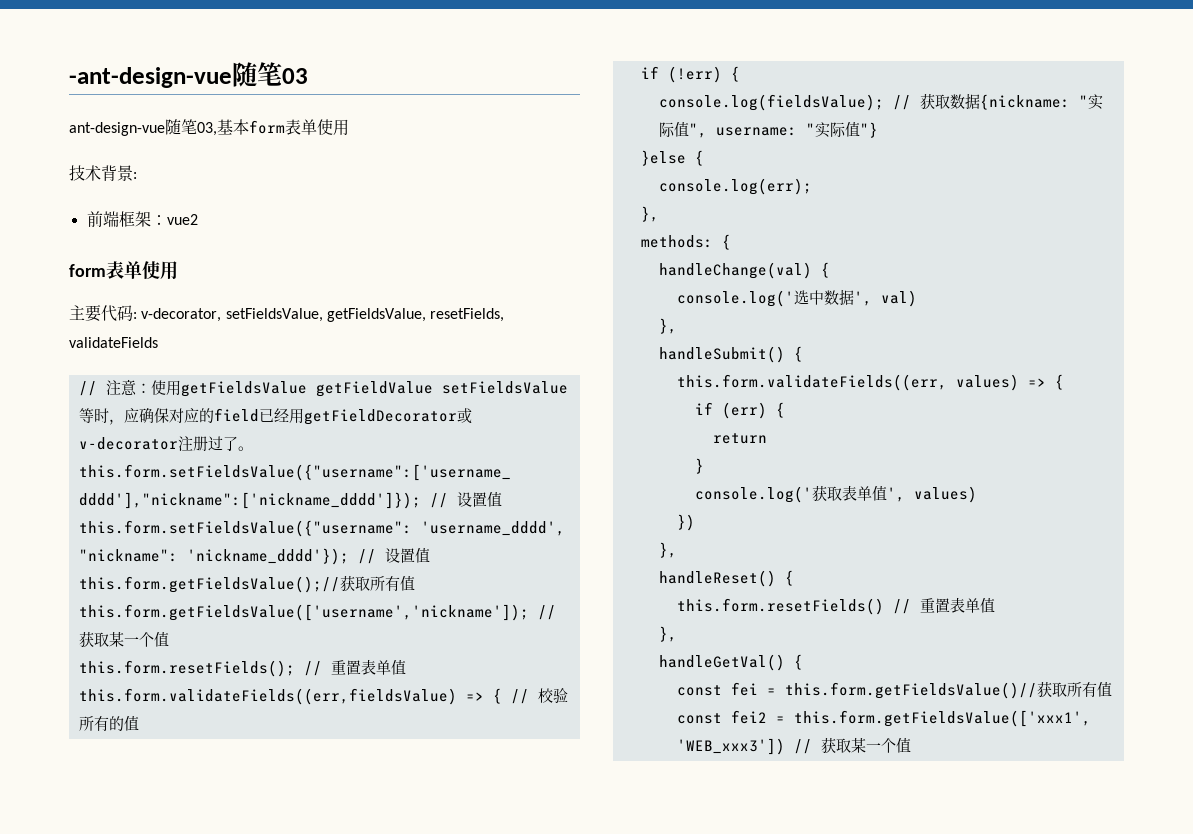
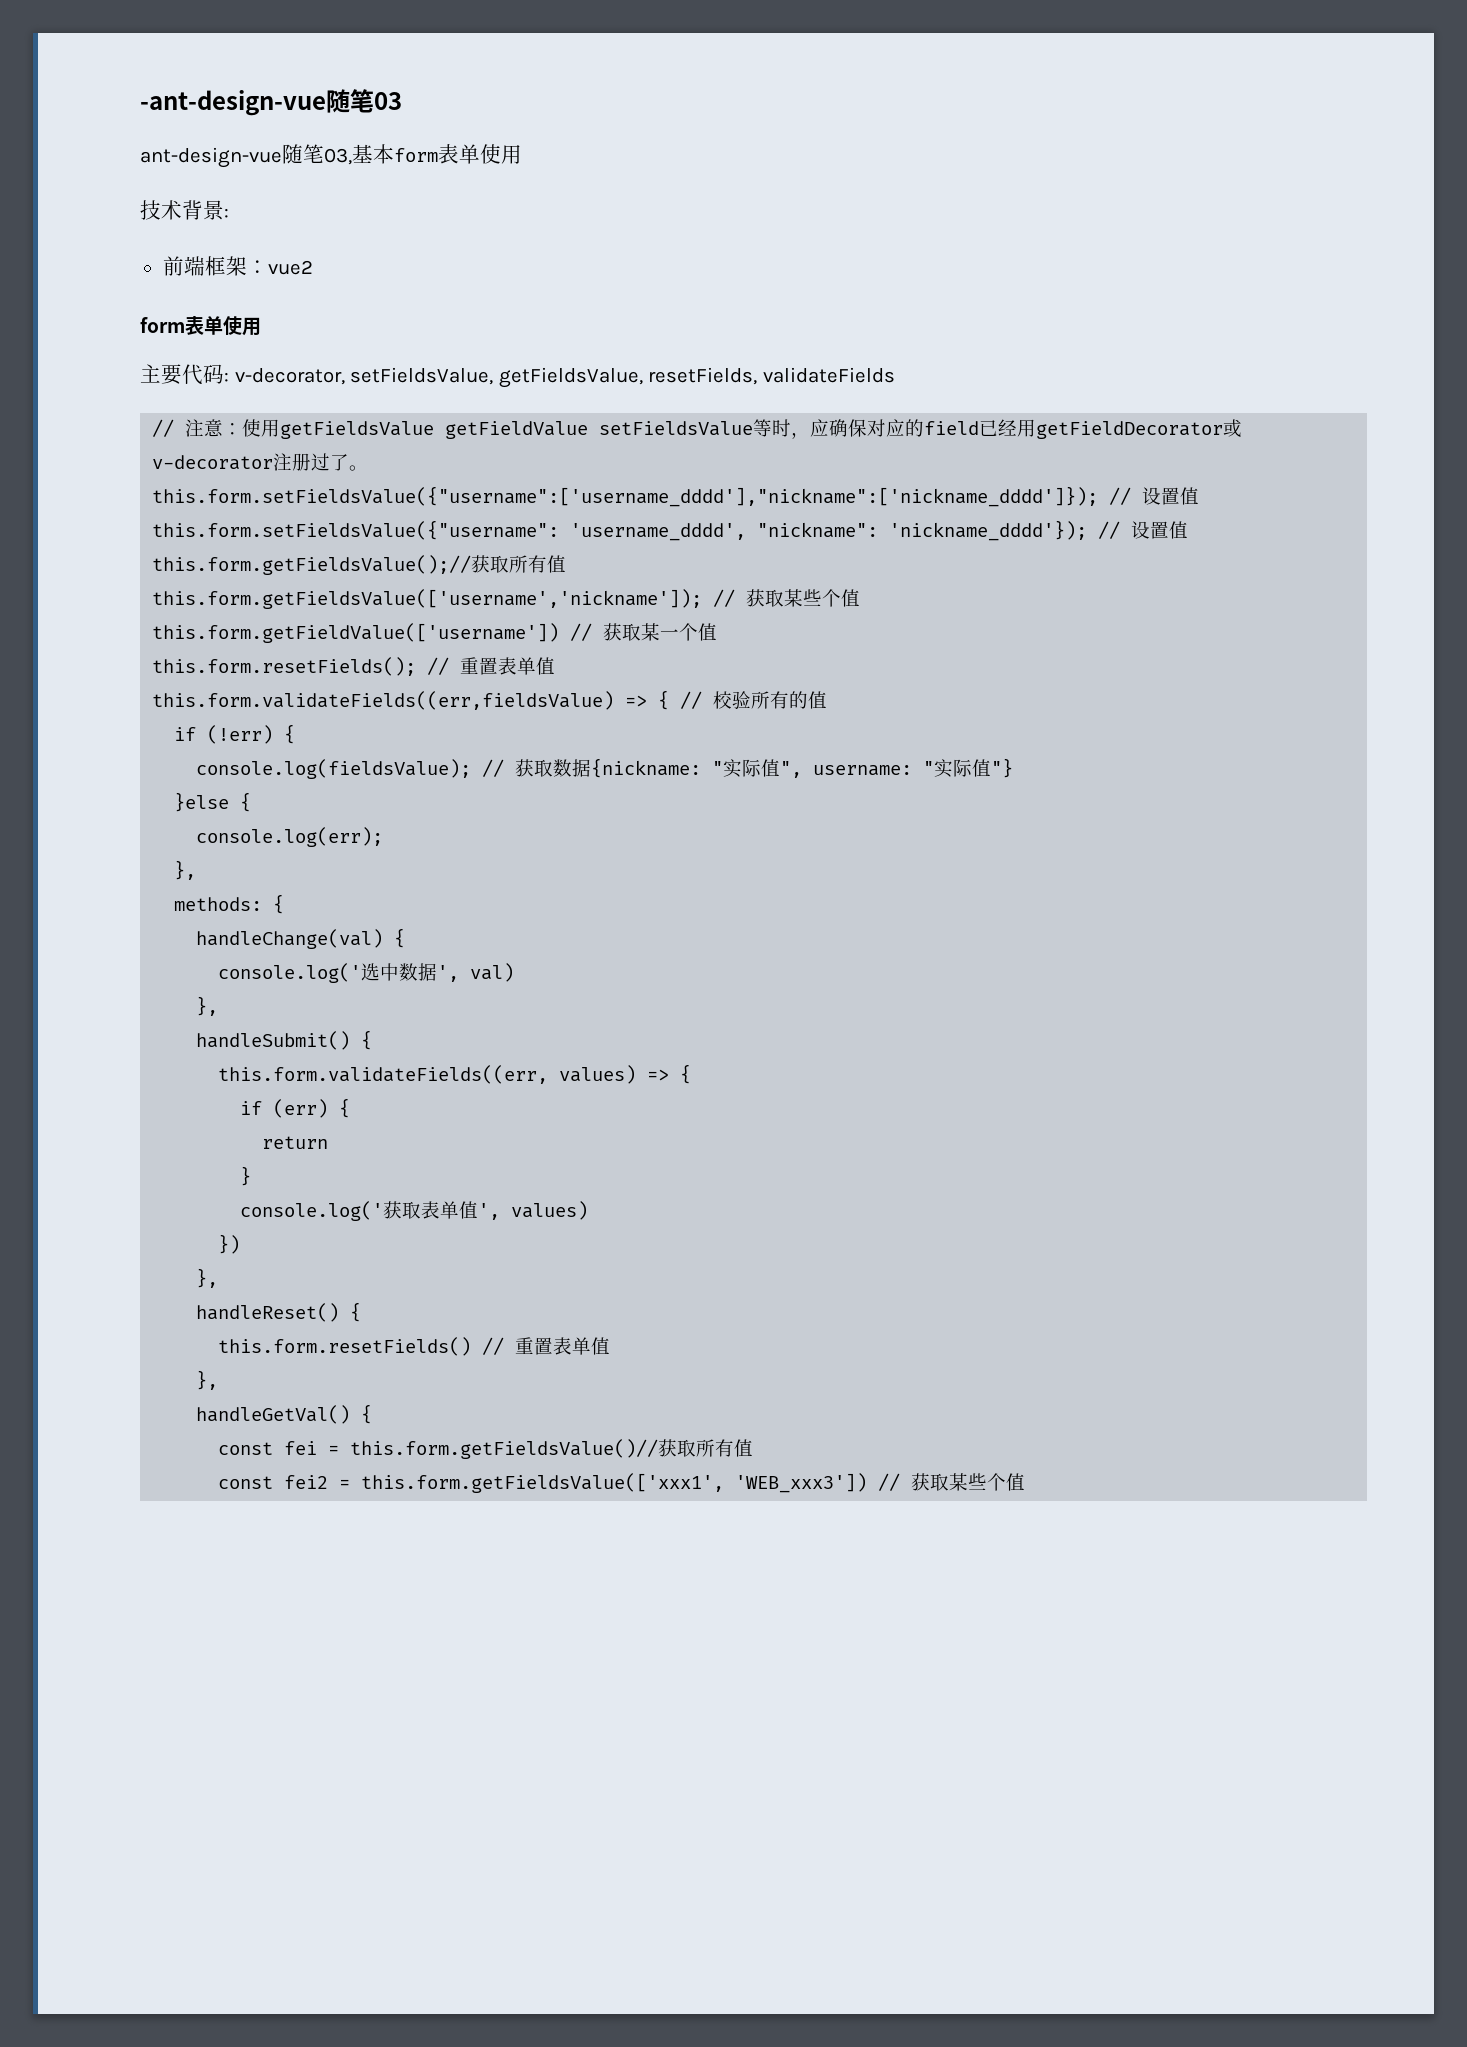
- this.form.getFieldsValue(['username','nickname']); // 获取某一个值
+ this.form.getFieldsValue(['username','nickname']); // 获取某些个值
+ this.form.getFieldValue(['username']) // 获取某一个值
- const fei2 = this.form.getFieldsValue(['xxx1', 'WEB_xxx3']) // 获取某一个值
+ const fei2 = this.form.getFieldsValue(['xxx1', 'WEB_xxx3']) // 获取某些个值

